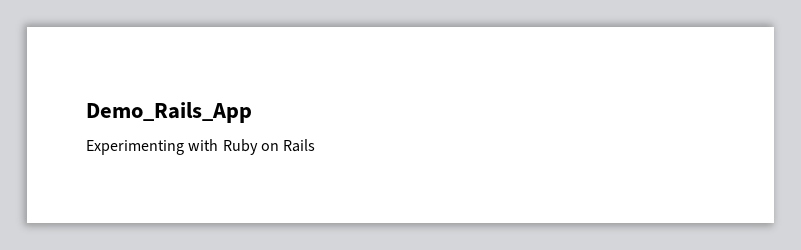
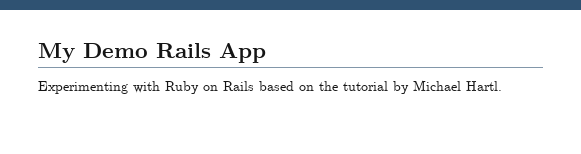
- Demo_Rails_App
+ My Demo Rails App
- Experimenting with Ruby on Rails
+ Experimenting with Ruby on Rails based on the tutorial by Michael Hartl.

